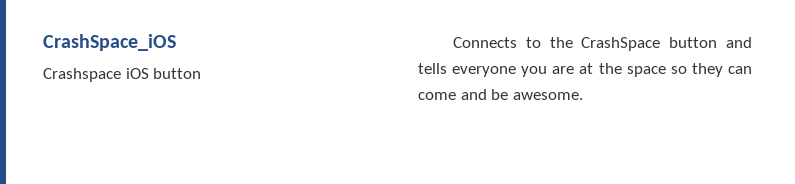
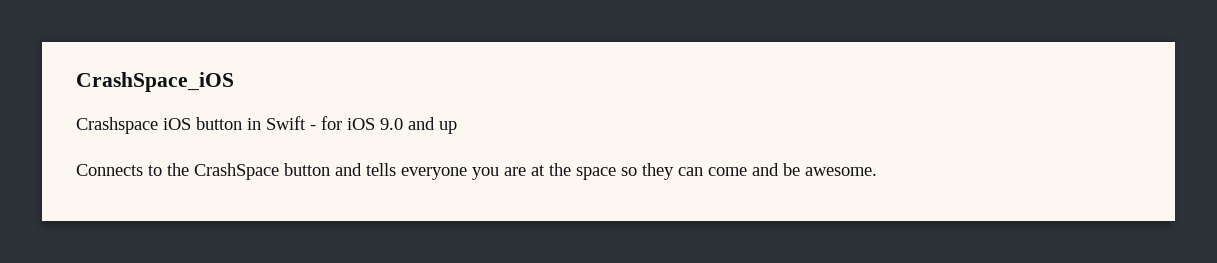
- Crashspace iOS button
+ Crashspace iOS button in Swift - for iOS 9.0 and up

